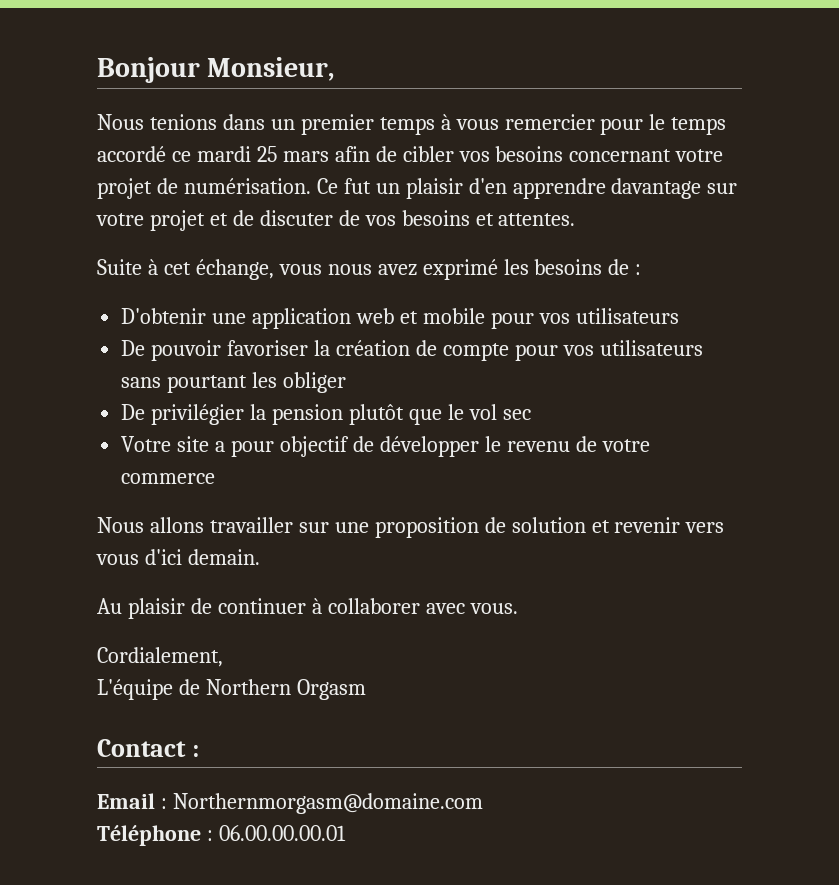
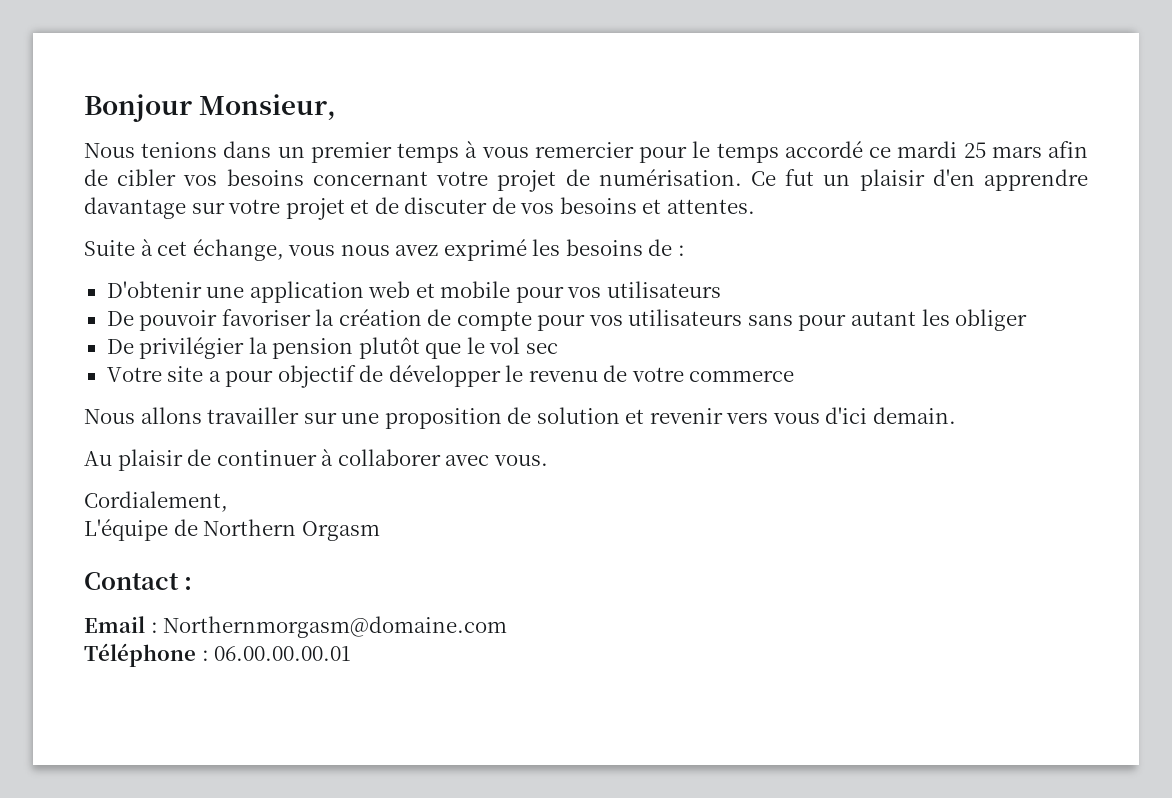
- De pouvoir favoriser la création de compte pour vos utilisateurs sans pourtant les obliger
+ De pouvoir favoriser la création de compte pour vos utilisateurs sans pour autant les obliger

